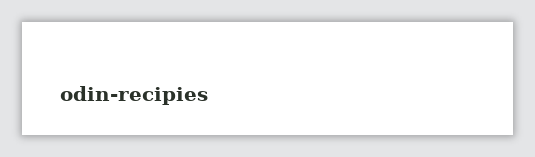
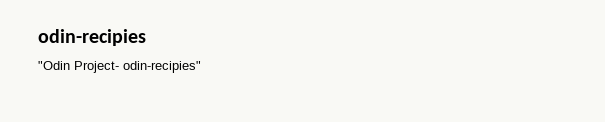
+ "Odin Project- odin-recipies"

